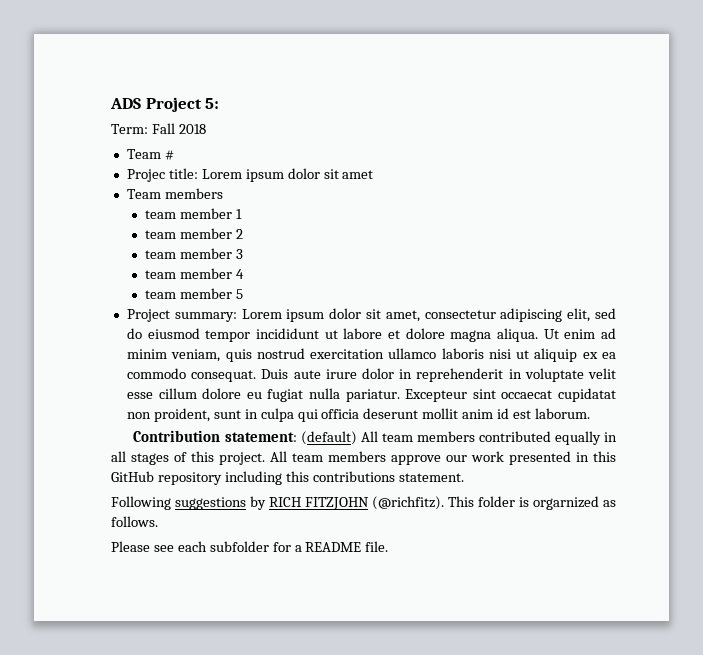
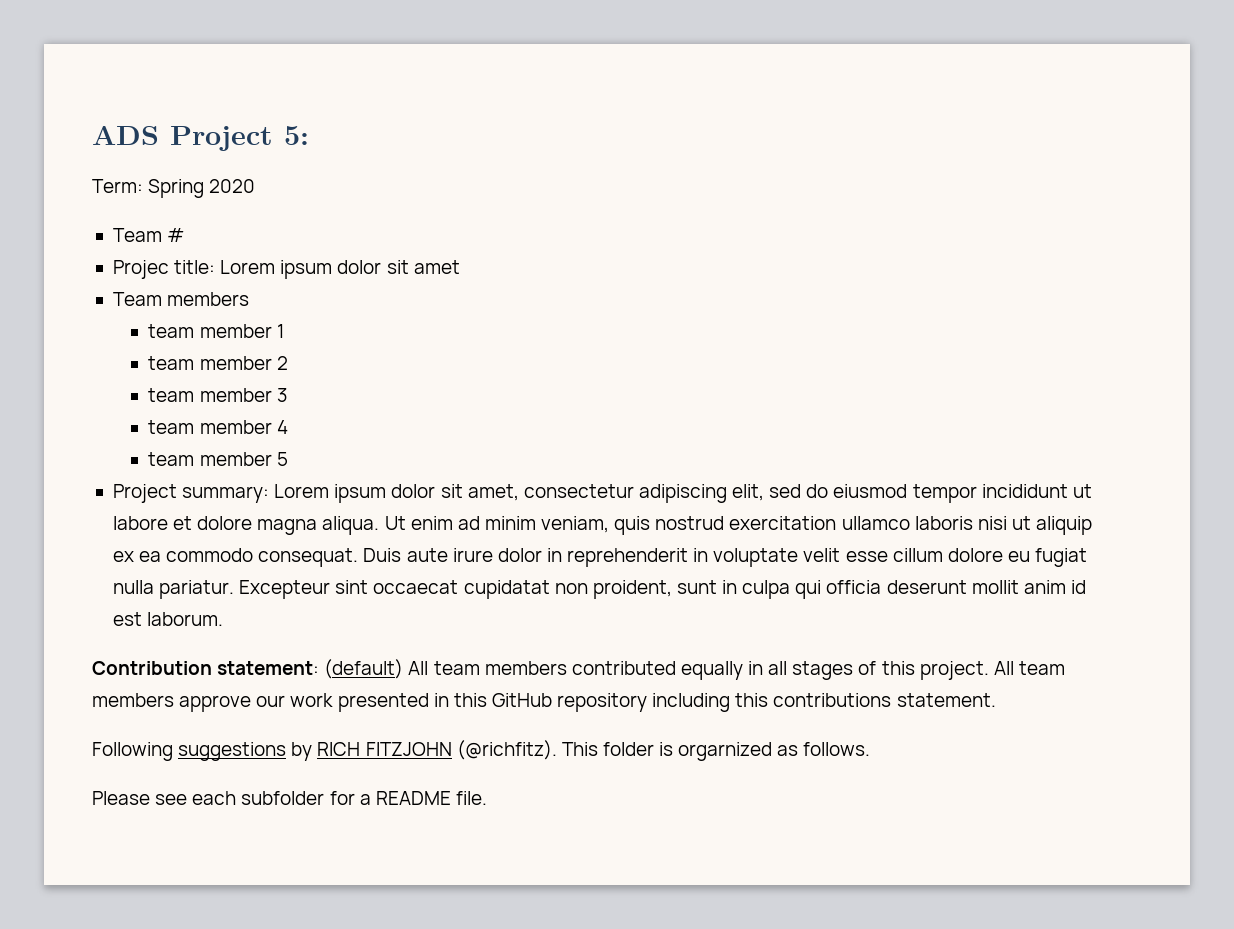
- Term: Fall 2018
+ Term: Spring 2020

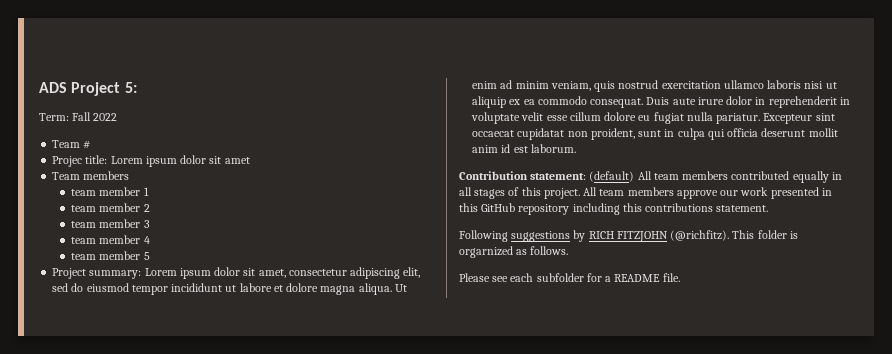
- Term: Spring 2020
+ Term: Fall 2022

